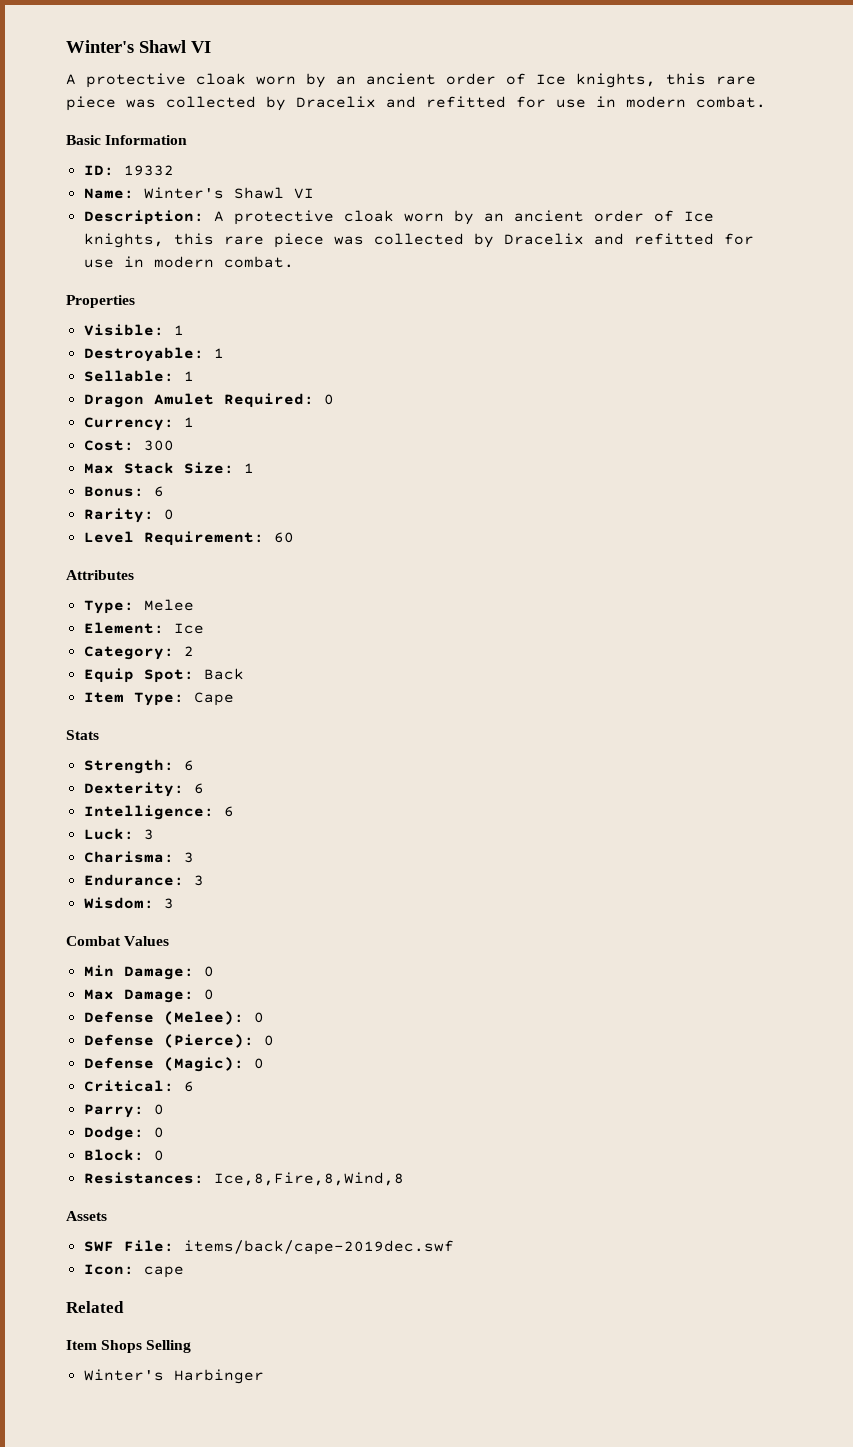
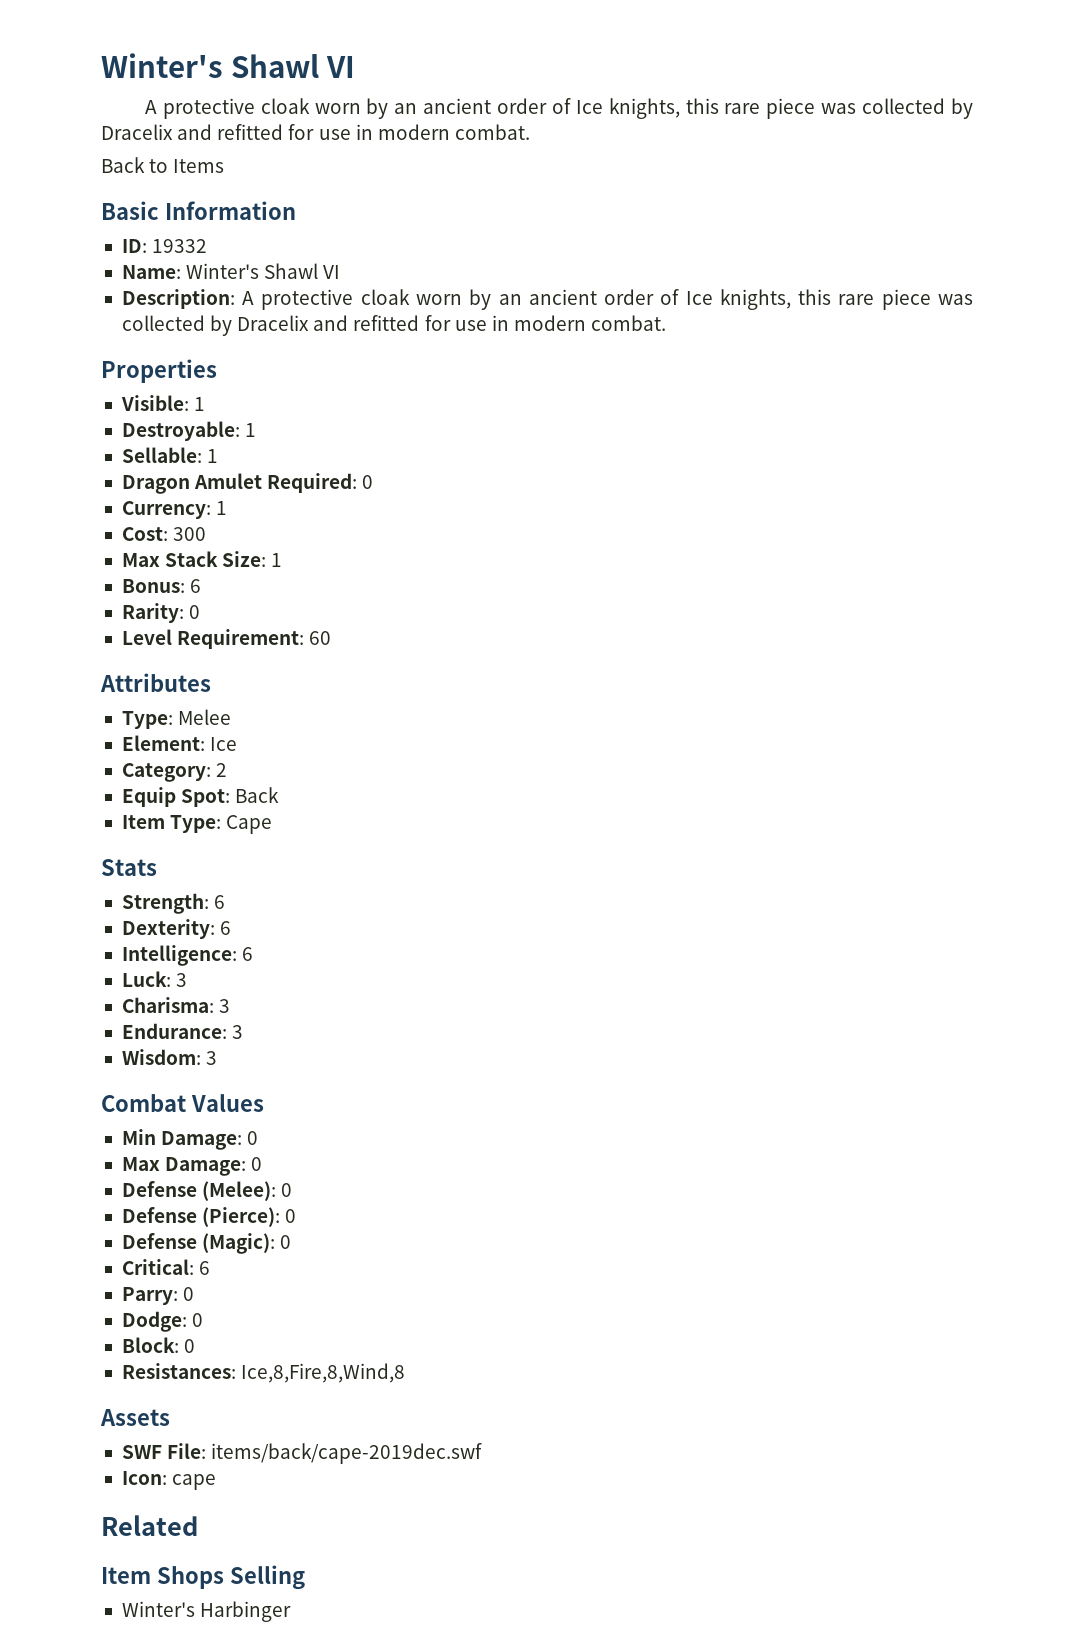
+ Back to Items

